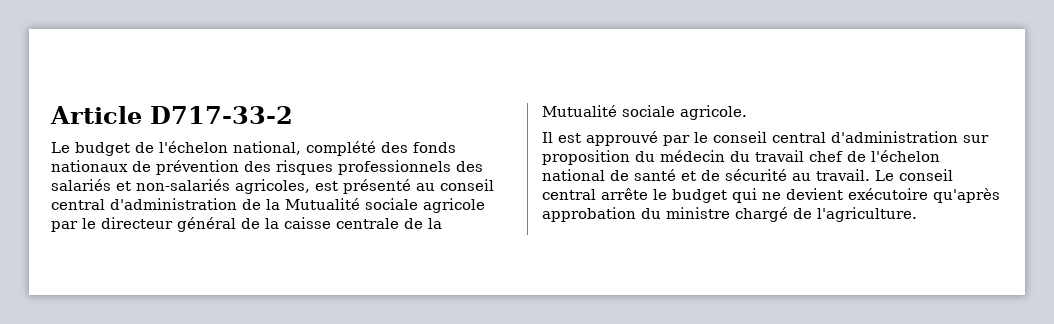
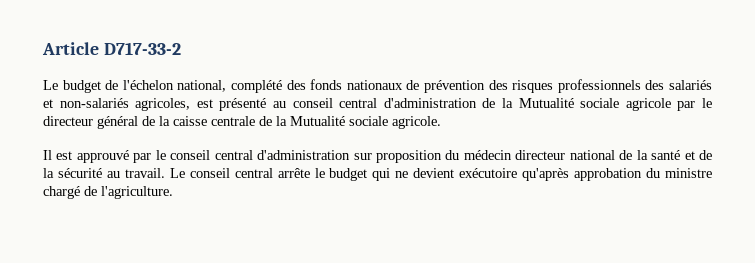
- Il est approuvé par le conseil central d'administration sur proposition du médecin du travail chef de l'échelon national de santé et de sécurité au travail.
+ Il est approuvé par le conseil central d'administration sur proposition du médecin directeur national de la santé et de la sécurité au travail.

